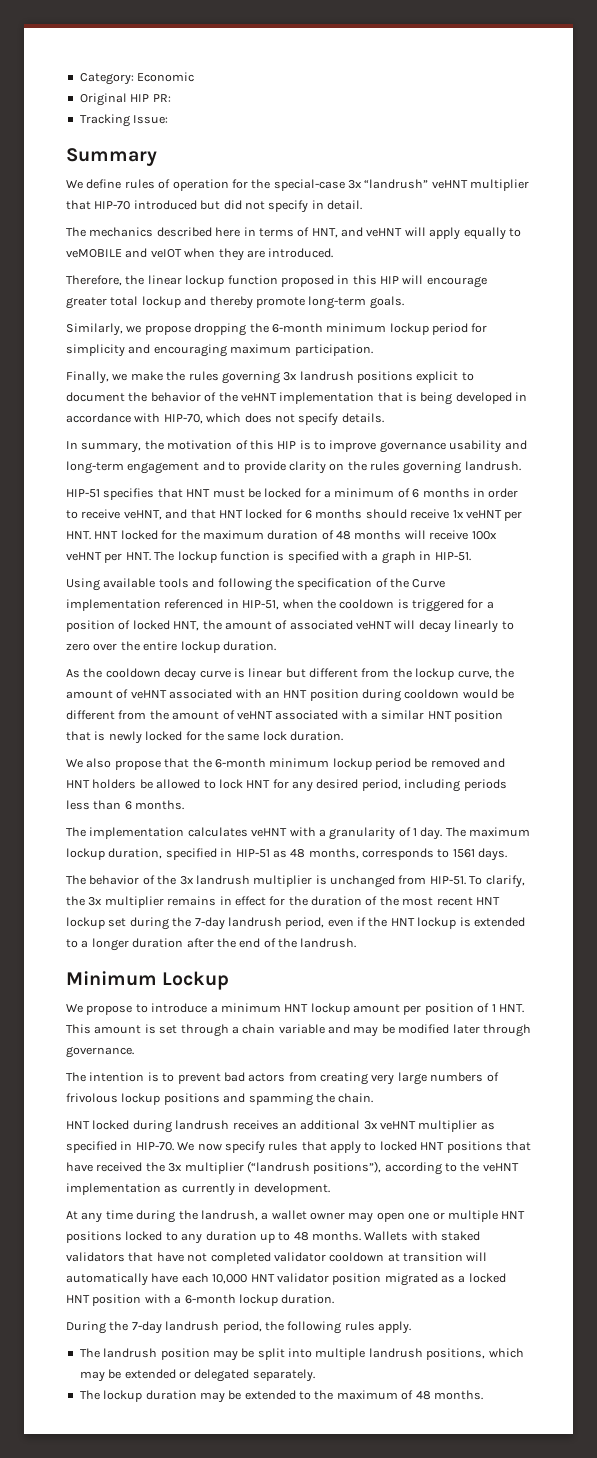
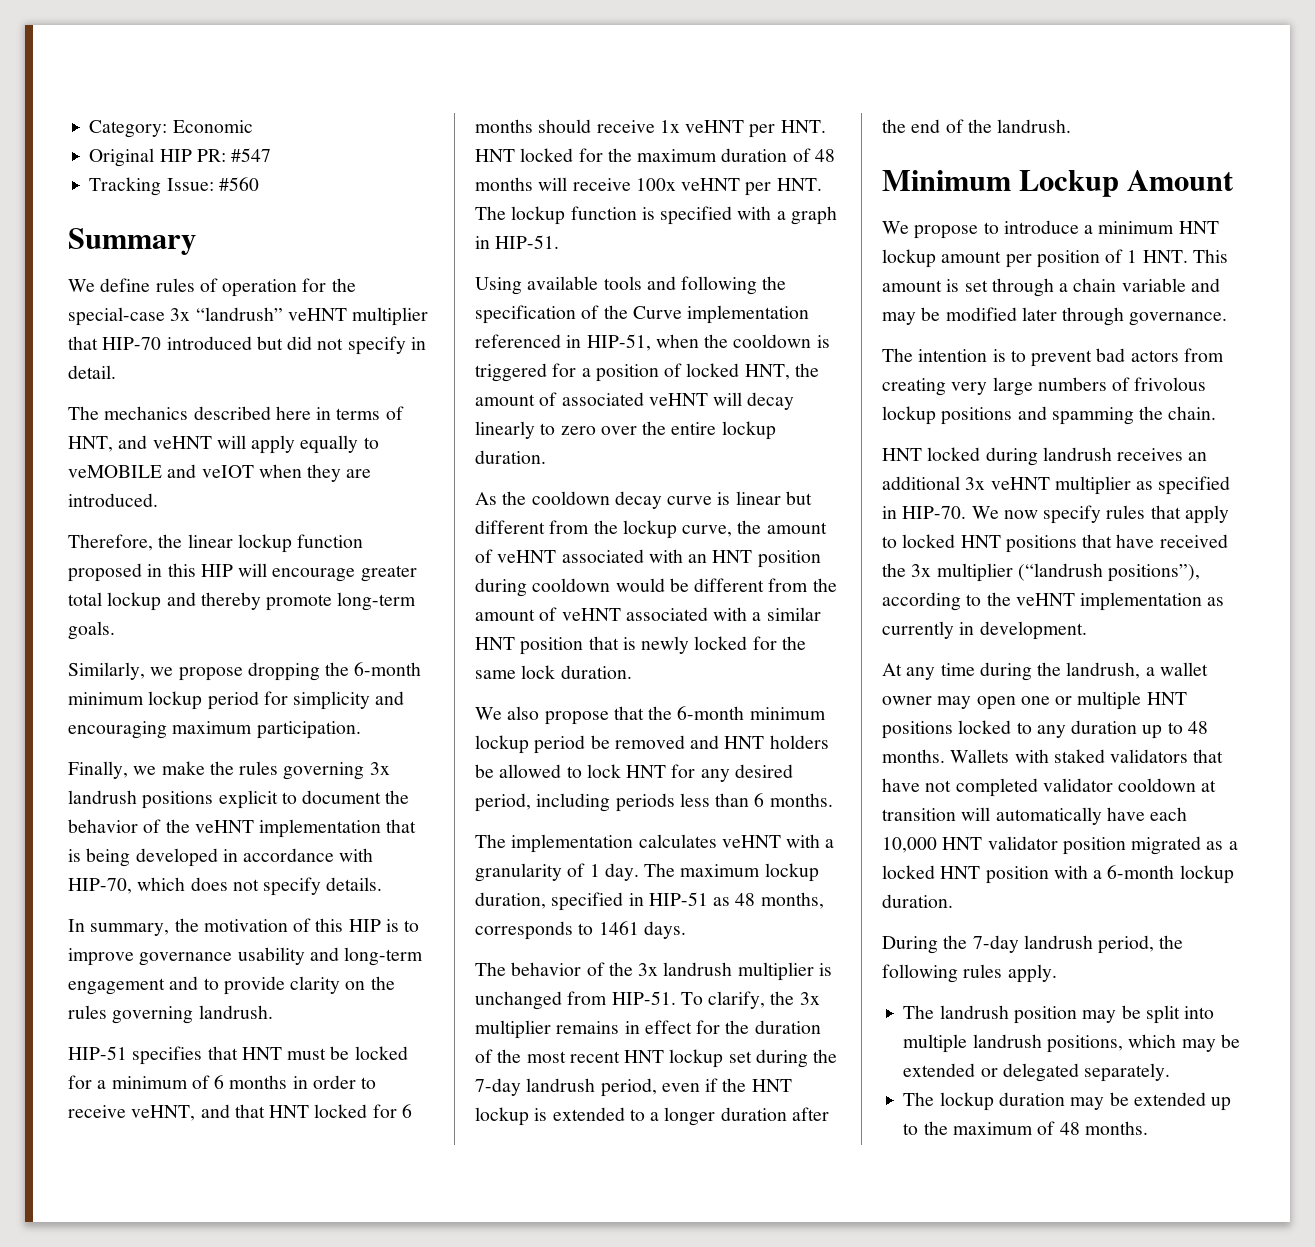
- Original HIP PR:
+ Original HIP PR: #547
- Tracking Issue:
+ Tracking Issue: #560
- The maximum lockup duration, specified in HIP-51 as 48 months, corresponds to 1561 days.
+ The maximum lockup duration, specified in HIP-51 as 48 months, corresponds to 1461 days.
- Minimum Lockup
+ Minimum Lockup Amount
- The lockup duration may be extended to the maximum of 48 months.
+ The lockup duration may be extended up to the maximum of 48 months.

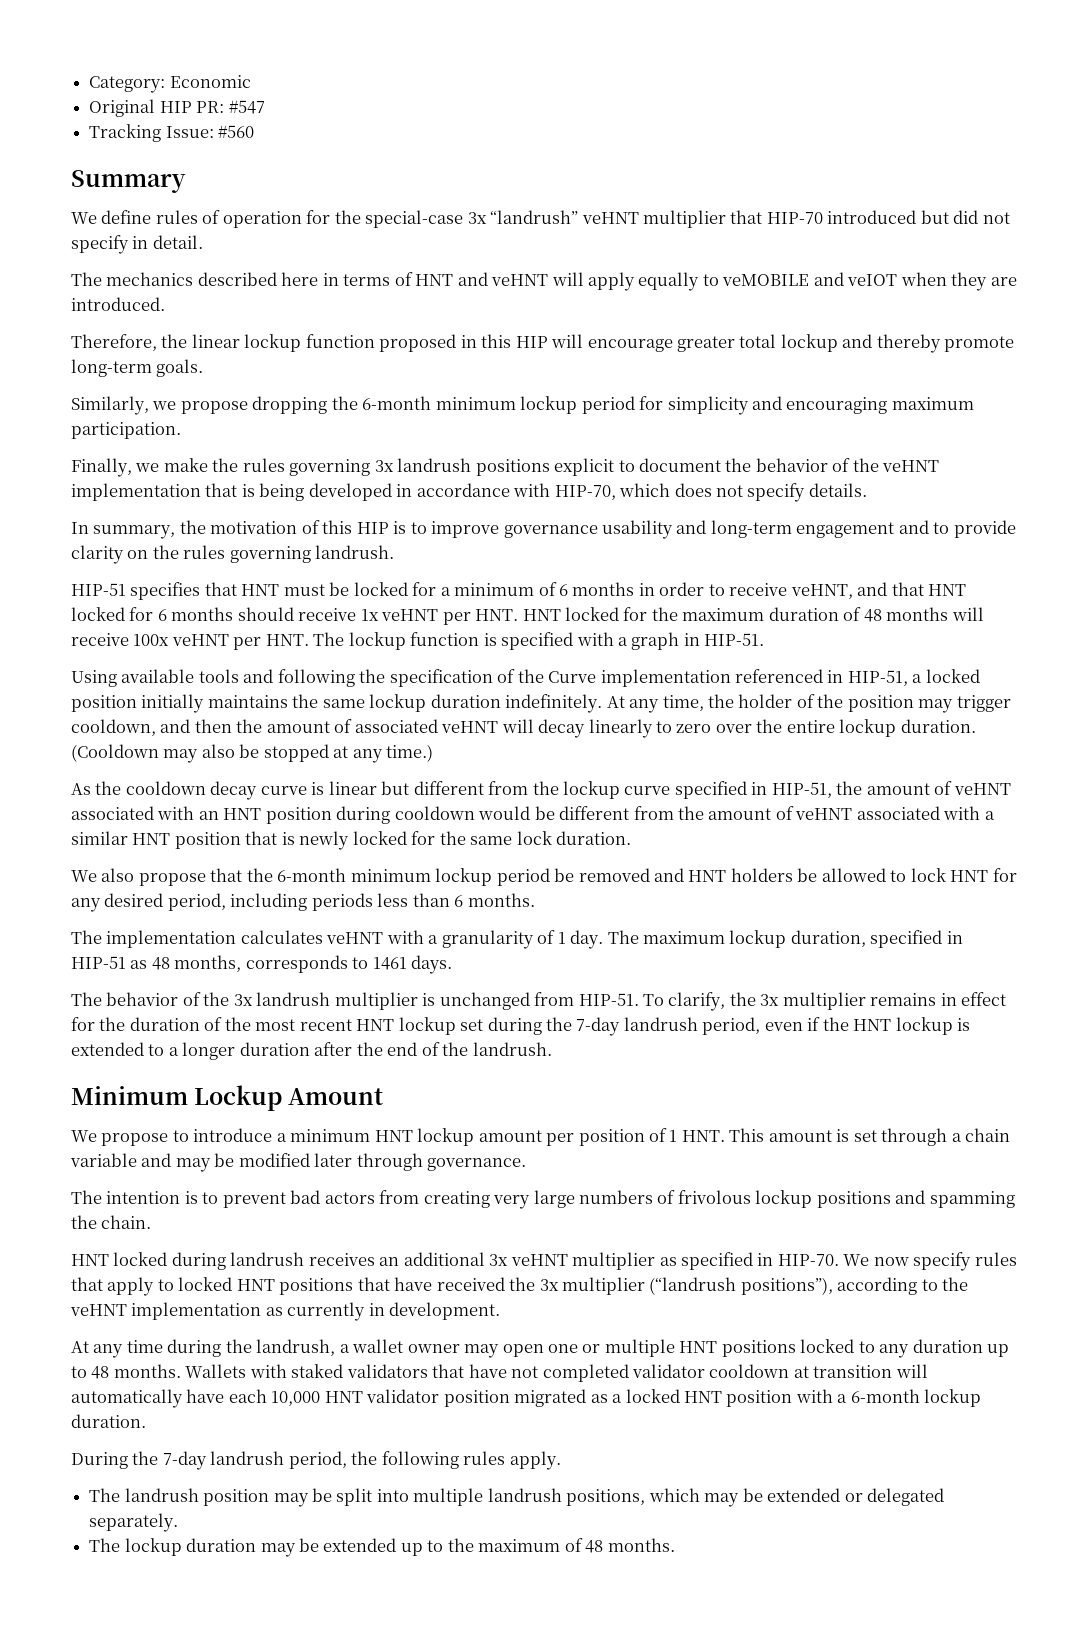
- The mechanics described here in terms of HNT, and veHNT will apply equally to veMOBILE and veIOT when they are introduced.
+ The mechanics described here in terms of HNT and veHNT will apply equally to veMOBILE and veIOT when they are introduced.
- Using available tools and following the specification of the Curve implementation referenced in HIP-51, when the cooldown is triggered for a position of locked HNT, the amount of associated veHNT will decay linearly to zero over the entire lockup duration.
+ Using available tools and following the specification of the Curve implementation referenced in HIP-51, a locked position initially maintains the same lockup duration indefinitely. At any time, the holder of the position may trigger cooldown, and then the amount of associated veHNT will decay linearly to zero over the entire lockup duration. (Cooldown may also be stopped at any time.)
- As the cooldown decay curve is linear but different from the lockup curve, the amount of veHNT associated with an HNT position during cooldown would be different from the amount of veHNT associated with a similar HNT position that is newly locked for the same lock duration.
+ As the cooldown decay curve is linear but different from the lockup curve specified in HIP-51, the amount of veHNT associated with an HNT position during cooldown would be different from the amount of veHNT associated with a similar HNT position that is newly locked for the same lock duration.

